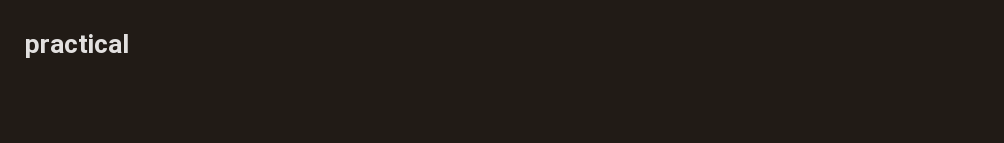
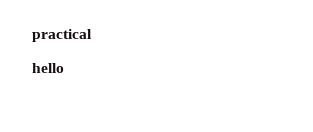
+ hello

